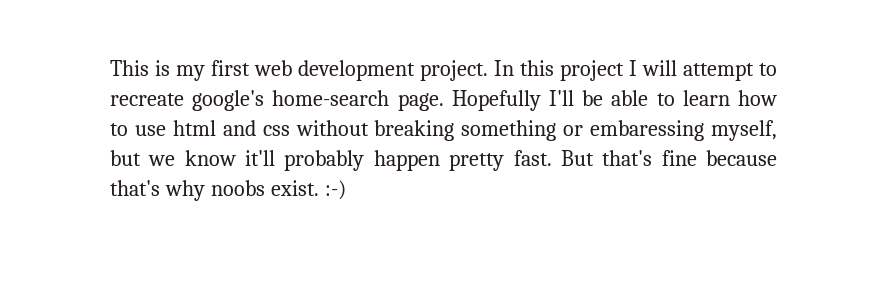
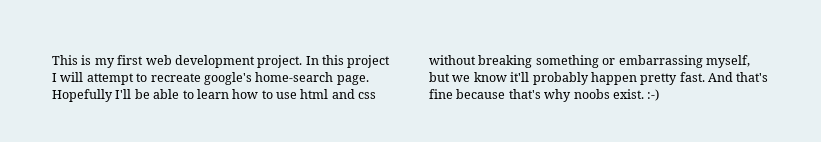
- Hopefully I'll be able to learn how to use html and css without breaking something or embaressing myself, but we know it'll probably happen pretty fast.
+ Hopefully I'll be able to learn how to use html and css without breaking something or embarrassing myself, but we know it'll probably happen pretty fast.
- But that's fine because that's why noobs exist. :-)
+ And that's fine because that's why noobs exist. :-)

